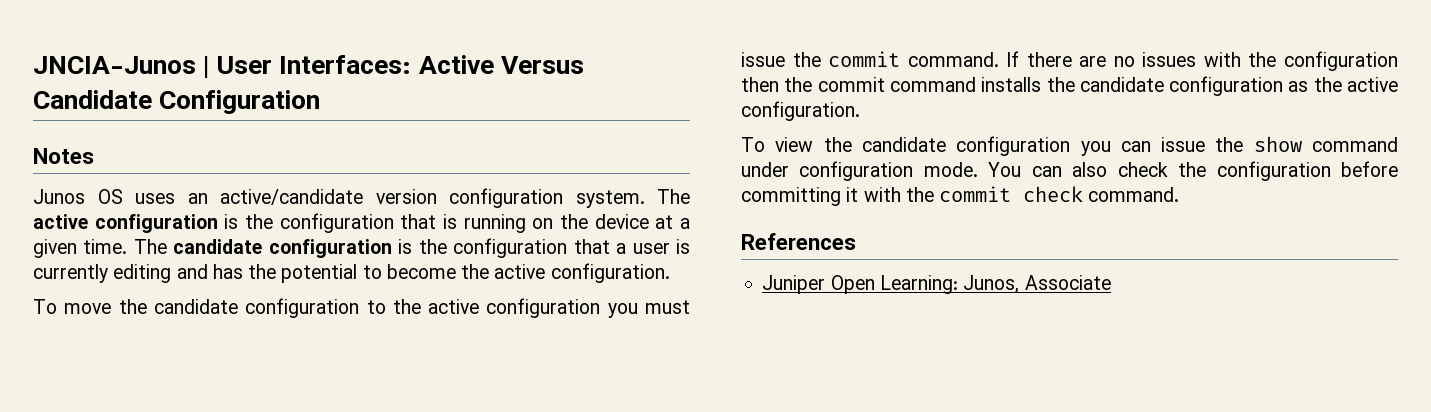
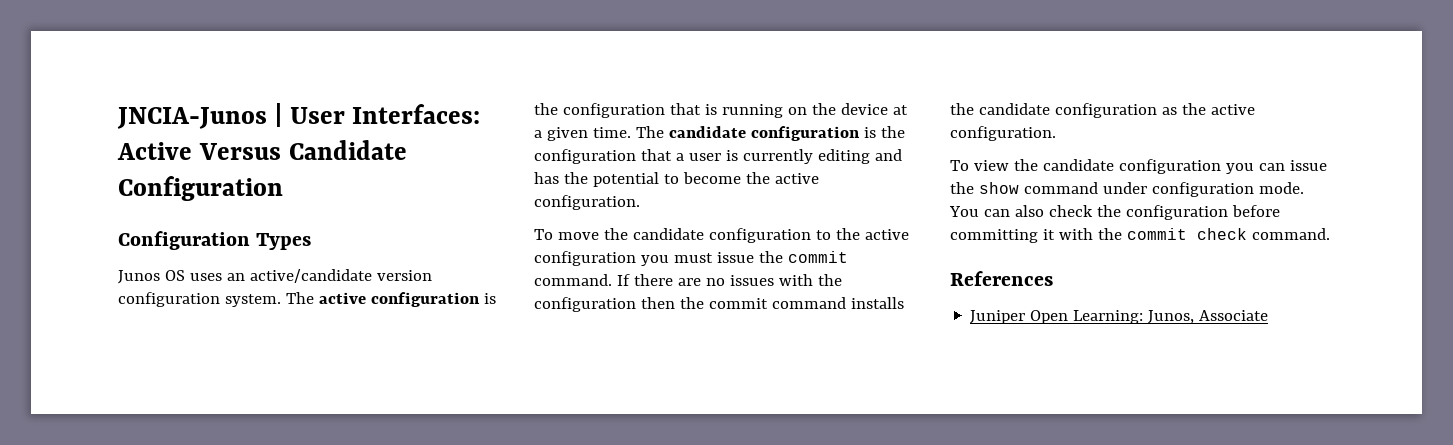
- Notes
+ Configuration Types

